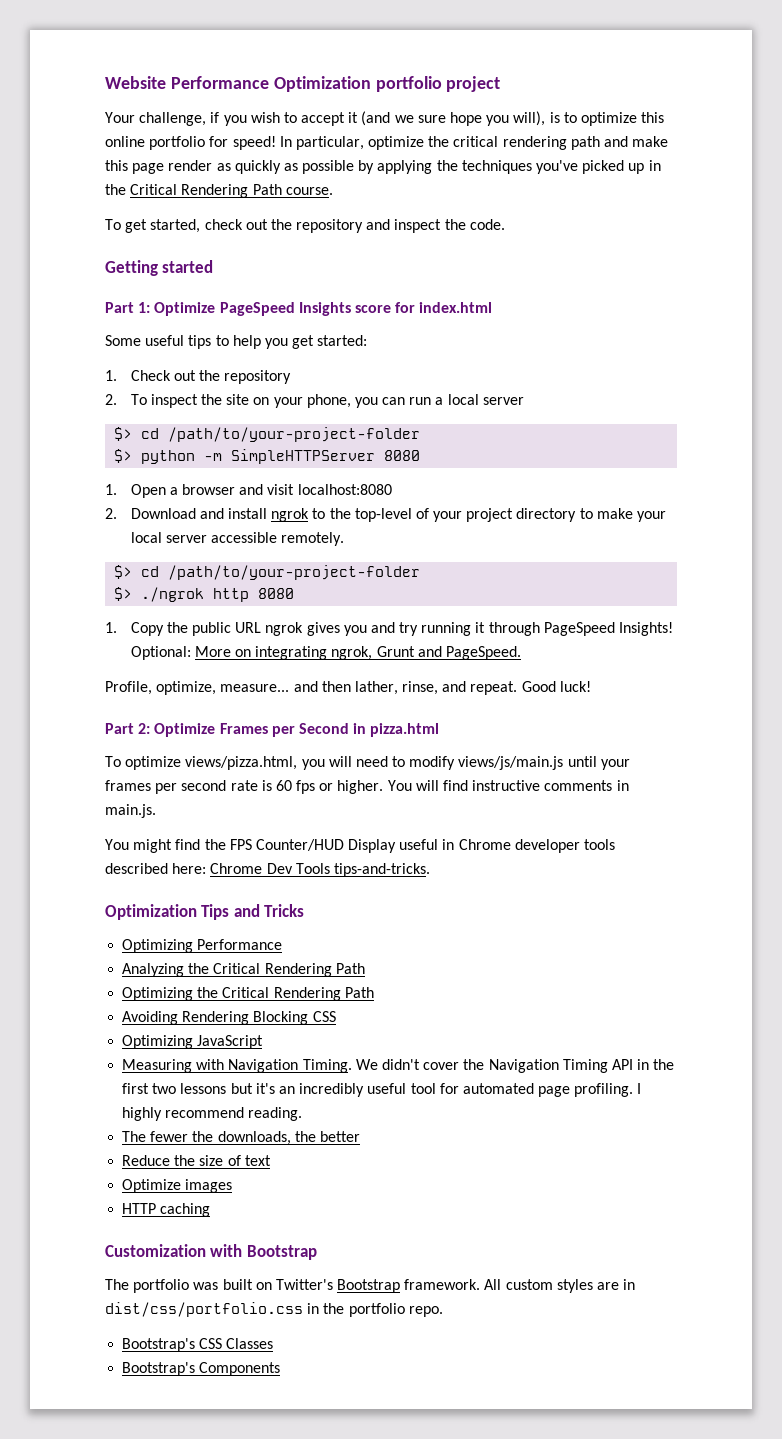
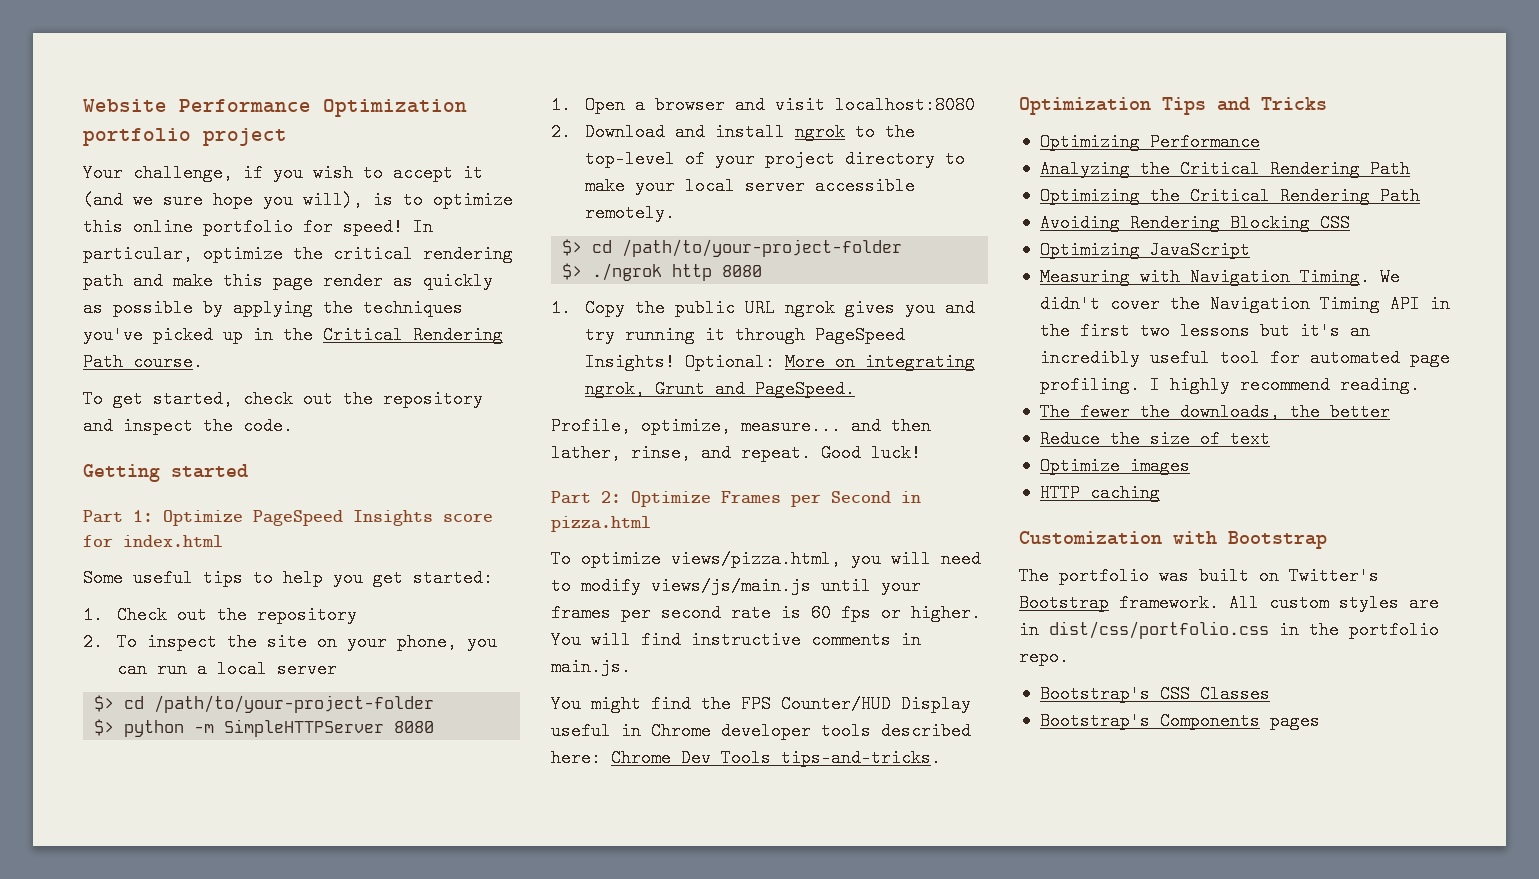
- Bootstrap's Components
+ Bootstrap's Components pages

